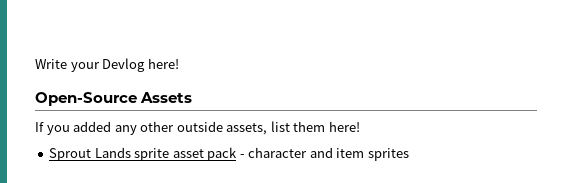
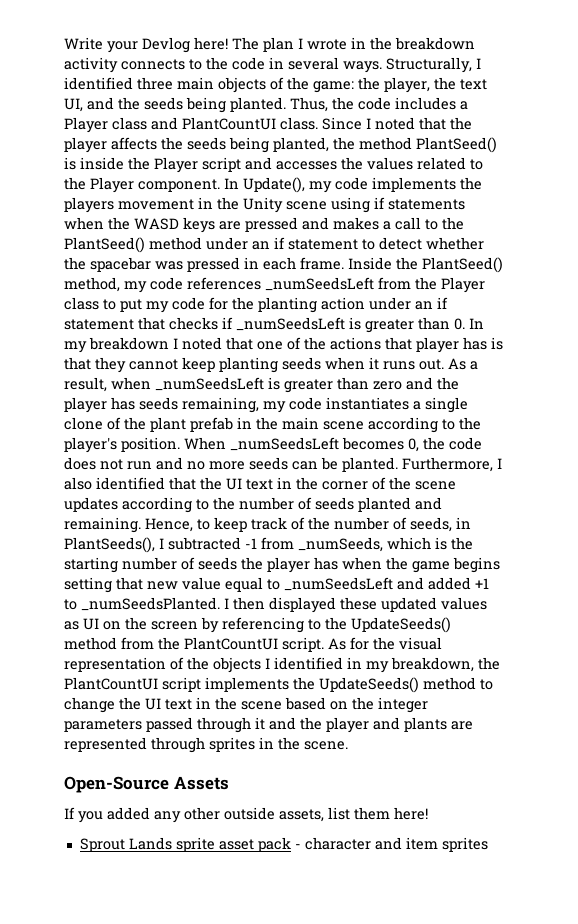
+ The plan I wrote in the breakdown activity connects to the code in several ways. Structurally, I identified three main objects of the game: the player, the text UI, and the seeds being planted. Thus, the code includes a Player class and PlantCountUI class. Since I noted that the player affects the seeds being planted, the method PlantSeed() is inside the Player script and accesses the values related to the Player component. In Update(), my code implements the players movement in the Unity scene using if statements when the WASD keys are pressed and makes a call to the PlantSeed() method under an if statement to detect whether the spacebar was pressed in each frame. Inside the PlantSeed() method, my code references _numSeedsLeft from the Player class to put my code for the planting action under an if statement that checks if _numSeedsLeft is greater than 0. In my breakdown I noted that one of the actions that player has is that they cannot keep planting seeds when it runs out. As a result, when _numSeedsLeft is greater than zero and the player has seeds remaining, my code instantiates a single clone of the plant prefab in the main scene according to the player's position. When _numSeedsLeft becomes 0, the code does not run and no more seeds can be planted. Furthermore, I also identified that the UI text in the corner of the scene updates according to the number of seeds planted and remaining. Hence, to keep track of the number of seeds, in PlantSeeds(), I subtracted -1 from _numSeeds, which is the starting number of seeds the player has when the game begins setting that new value equal to _numSeedsLeft and added +1 to _numSeedsPlanted. I then displayed these updated values as UI on the screen by referencing to the UpdateSeeds() method from the PlantCountUI script. As for the visual representation of the objects I identified in my breakdown, the PlantCountUI script implements the UpdateSeeds() method to change the UI text in the scene based on the integer parameters passed through it and the player and plants are represented through sprites in the scene.

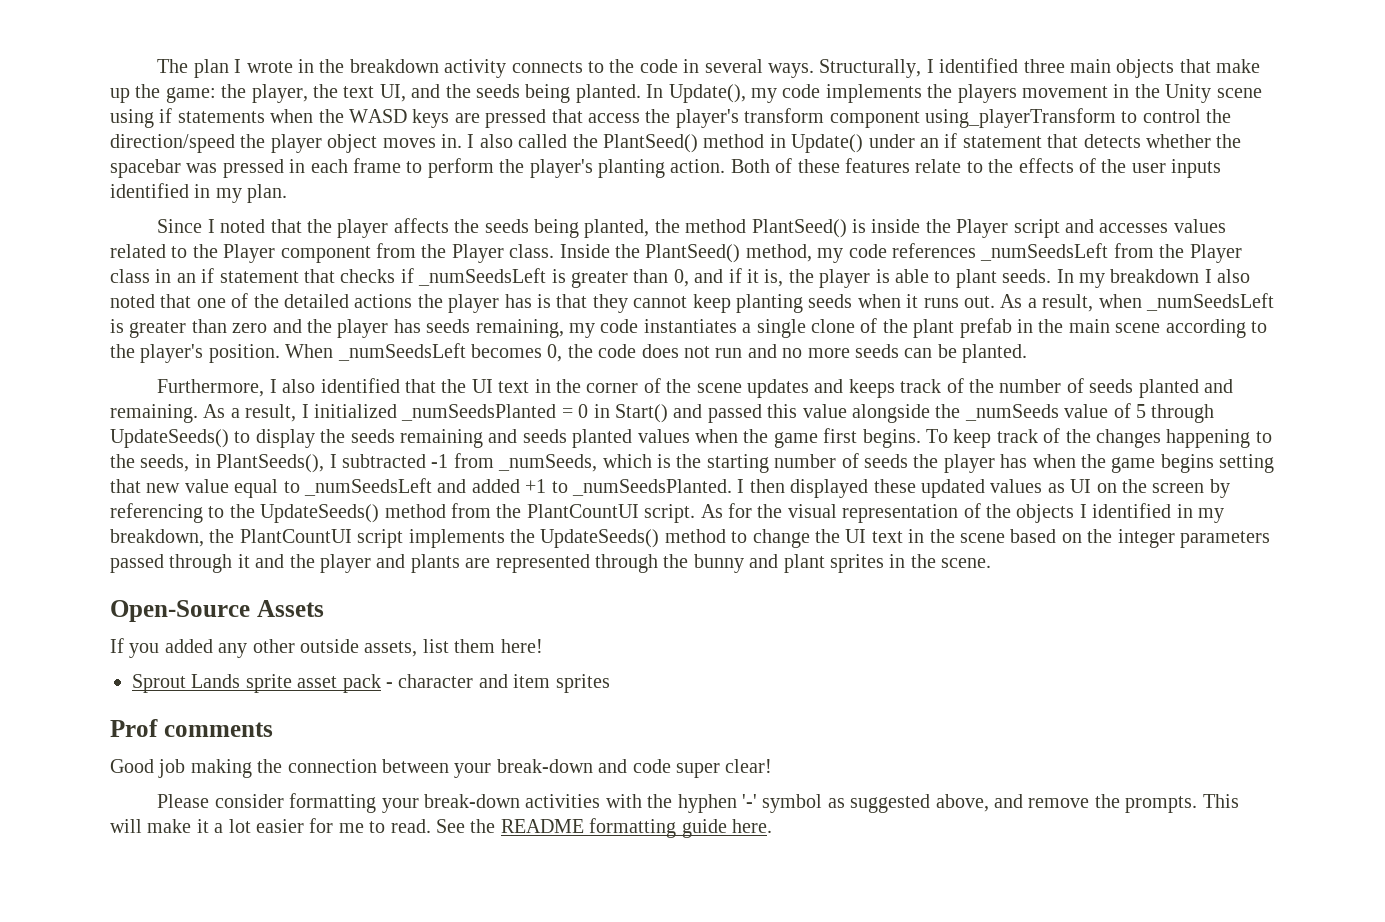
- Write your Devlog here!
- Structurally, I identified three main objects of the game: the player, the text UI, and the seeds being planted.
+ Structurally, I identified three main objects that make up the game: the player, the text UI, and the seeds being planted.
- Thus, the code includes a Player class and PlantCountUI class. Since I noted that the player affects the seeds being planted, the method PlantSeed() is inside the Player script and accesses the values related to the Player component. In Update(), my code implements the players movement in the Unity scene using if statements when the WASD keys are pressed and makes a call to the PlantSeed() method under an if statement to detect whether the spacebar was pressed in each frame.
+ In Update(), my code implements the players movement in the Unity scene using if statements when the WASD keys are pressed that access the player's transform component using_playerTransform to control the direction/speed the player object moves in. I also called the PlantSeed() method in Update() under an if statement that detects whether the spacebar was pressed in each frame to perform the player's planting action. Both of these features relate to the effects of the user inputs identified in my plan.
+ Since I noted that the player affects the seeds being planted, the method PlantSeed() is inside the Player script and accesses values related to the Player component from the Player class.
- Inside the PlantSeed() method, my code references _numSeedsLeft from the Player class to put my code for the planting action under an if statement that checks if _numSeedsLeft is greater than 0. In my breakdown I noted that one of the actions that player has is that they cannot keep planting seeds when it runs out.
+ Inside the PlantSeed() method, my code references _numSeedsLeft from the Player class in an if statement that checks if _numSeedsLeft is greater than 0, and if it is, the player is able to plant seeds. In my breakdown I also noted that one of the detailed actions the player has is that they cannot keep planting seeds when it runs out.
- When _numSeedsLeft becomes 0, the code does not run and no more seeds can be planted. Furthermore, I also identified that the UI text in the corner of the scene updates according to the number of seeds planted and remaining.
+ When _numSeedsLeft becomes 0, the code does not run and no more seeds can be planted.
+ Furthermore, I also identified that the UI text in the corner of the scene updates and keeps track of the number of seeds planted and remaining.
- Hence, to keep track of the number of seeds, in PlantSeeds(), I subtracted -1 from _numSeeds, which is the starting number of seeds the player has when the game begins setting that new value equal to _numSeedsLeft and added +1 to _numSeedsPlanted.
+ As a result, I initialized _numSeedsPlanted = 0 in Start() and passed this value alongside the _numSeeds value of 5 through UpdateSeeds() to display the seeds remaining and seeds planted values when the game first begins. To keep track of the changes happening to the seeds, in PlantSeeds(), I subtracted -1 from _numSeeds, which is the starting number of seeds the player has when the game begins setting that new value equal to _numSeedsLeft and added +1 to _numSeedsPlanted.
- As for the visual representation of the objects I identified in my breakdown, the PlantCountUI script implements the UpdateSeeds() method to change the UI text in the scene based on the integer parameters passed through it and the player and plants are represented through sprites in the scene.
+ As for the visual representation of the objects I identified in my breakdown, the PlantCountUI script implements the UpdateSeeds() method to change the UI text in the scene based on the integer parameters passed through it and the player and plants are represented through the bunny and plant sprites in the scene.
+ Prof comments
+ Good job making the connection between your break-down and code super clear!
+ Please consider formatting your break-down activities with the hyphen '-' symbol as suggested above, and remove the prompts. This will make it a lot easier for me to read. See the README formatting guide here.

